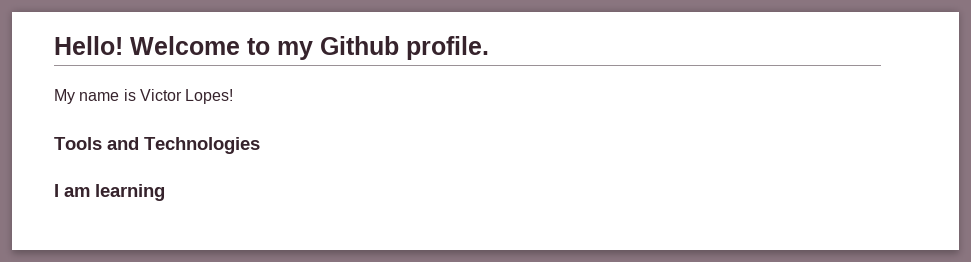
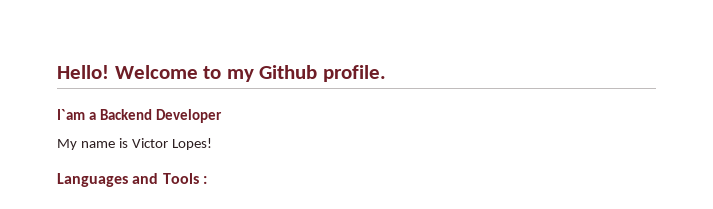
+ I`am a Backend Developer
- Tools and Technologies
- I am learning
+ Languages and Tools :

